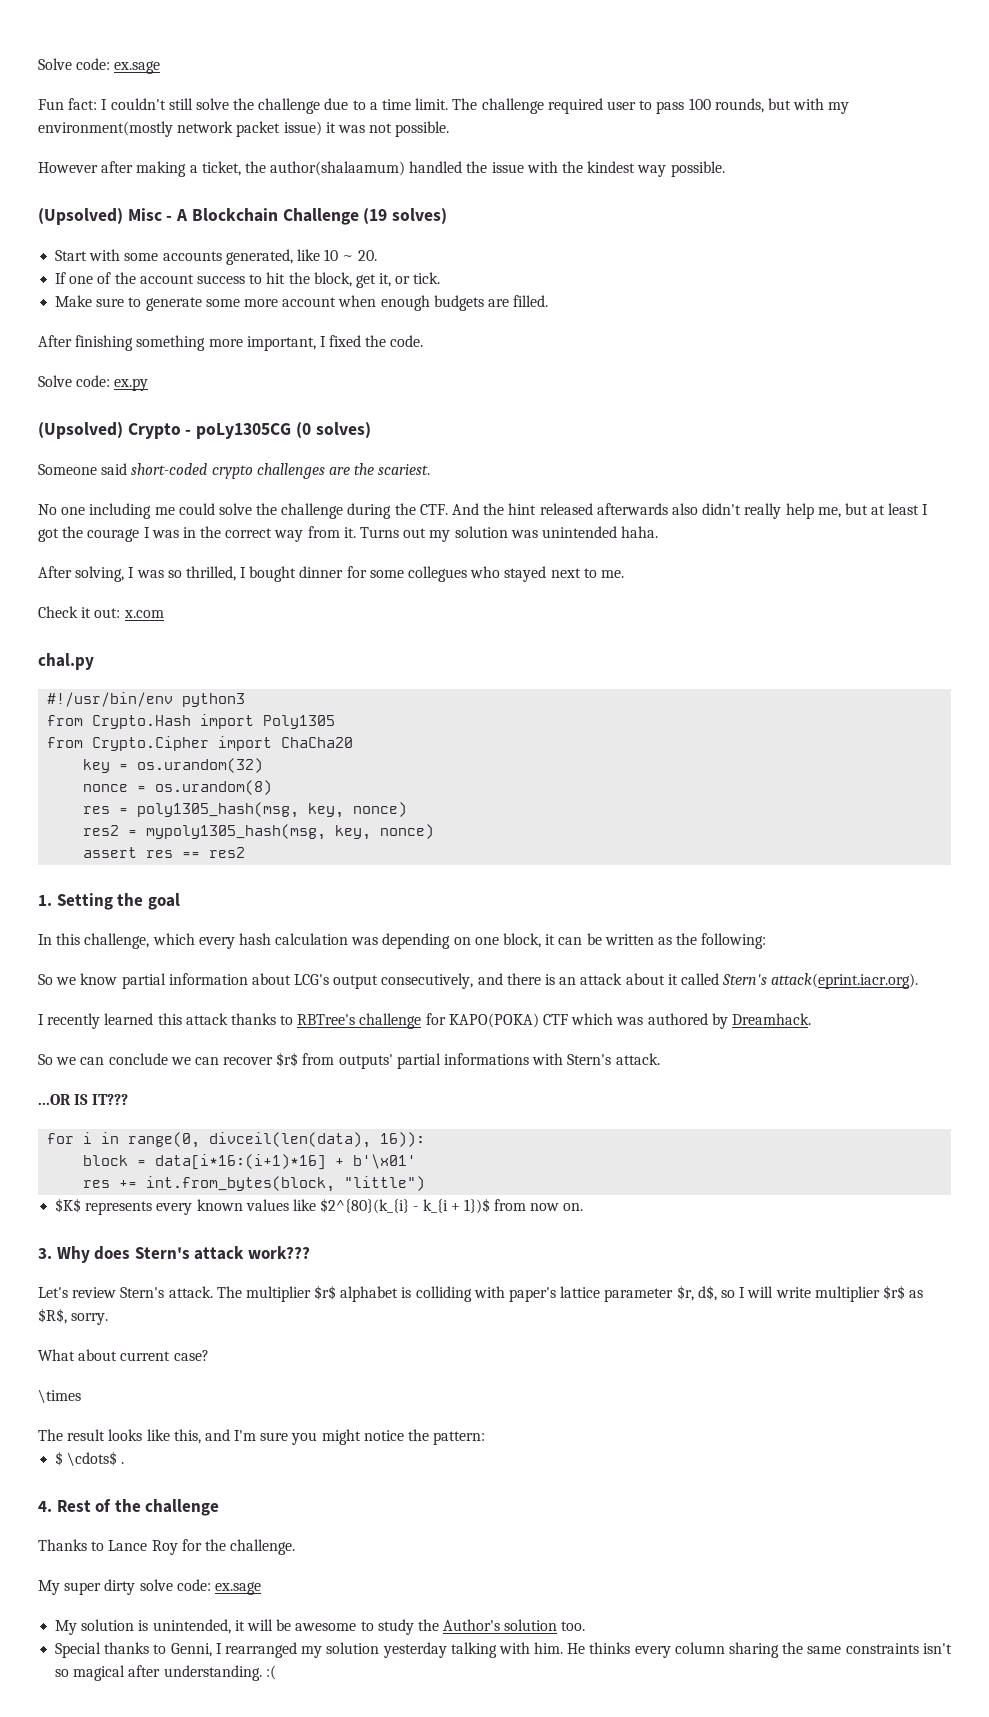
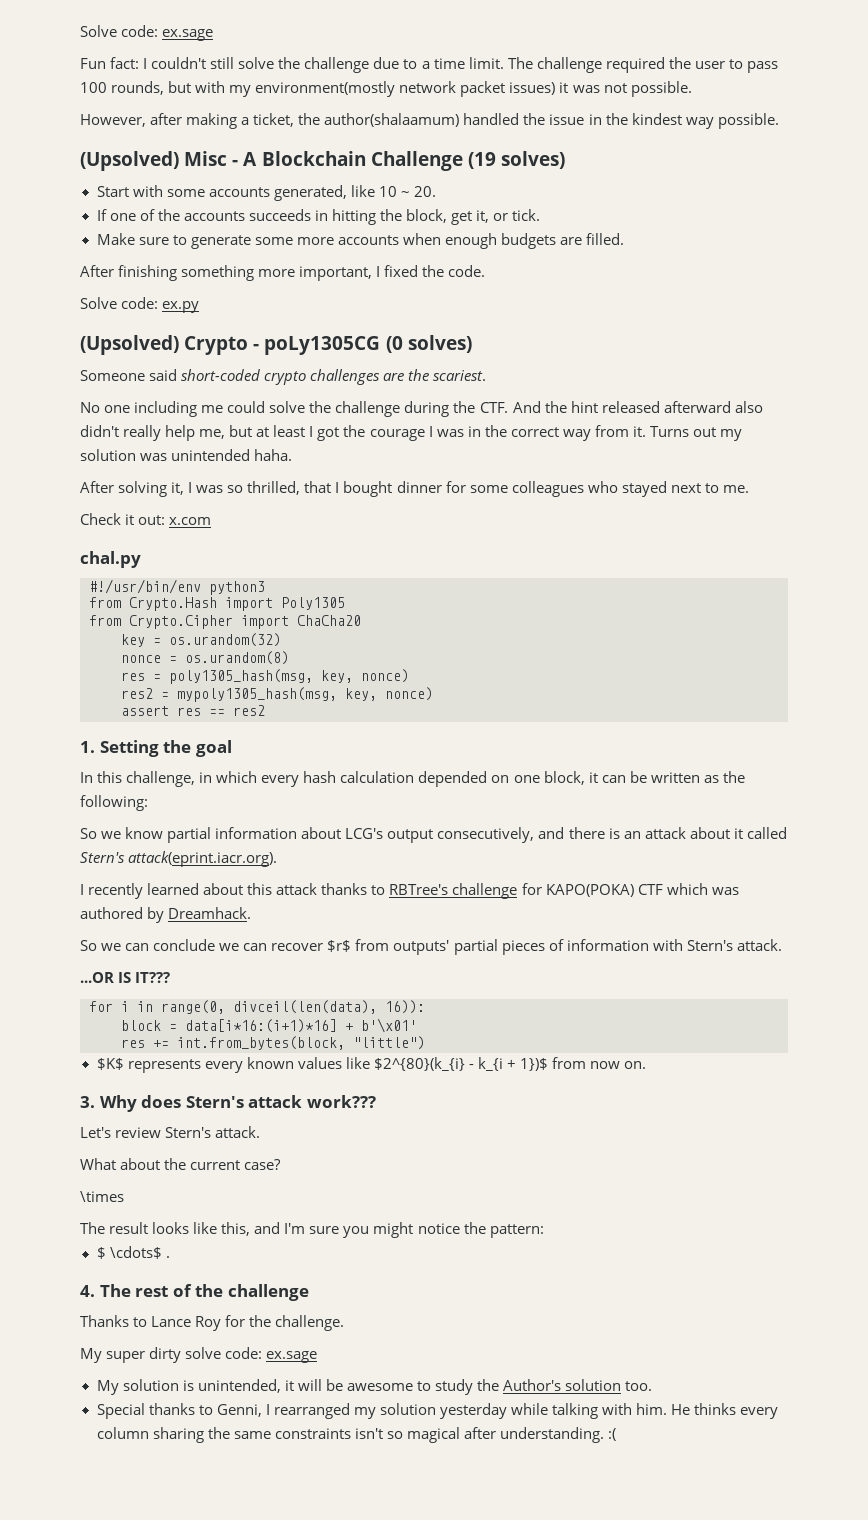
- The challenge required user to pass 100 rounds, but with my environment(mostly network packet issue) it was not possible.
+ The challenge required the user to pass 100 rounds, but with my environment(mostly network packet issues) it was not possible.
- However after making a ticket, the author(shalaamum) handled the issue with the kindest way possible.
+ However, after making a ticket, the author(shalaamum) handled the issue in the kindest way possible.
- If one of the account success to hit the block, get it, or tick.
+ If one of the accounts succeeds in hitting the block, get it, or tick.
- Make sure to generate some more account when enough budgets are filled.
+ Make sure to generate some more accounts when enough budgets are filled.
- No one including me could solve the challenge during the CTF. And the hint released afterwards also didn't really help me, but at least I got the courage I was in the correct way from it.
+ No one including me could solve the challenge during the CTF. And the hint released afterward also didn't really help me, but at least I got the courage I was in the correct way from it.
- After solving, I was so thrilled, I bought dinner for some collegues who stayed next to me.
+ After solving it, I was so thrilled, that I bought dinner for some colleagues who stayed next to me.
- In this challenge, which every hash calculation was depending on one block, it can be written as the following:
+ In this challenge, in which every hash calculation depended on one block, it can be written as the following:
- I recently learned this attack thanks to RBTree's challenge for KAPO(POKA) CTF which was authored by Dreamhack.
+ I recently learned about this attack thanks to RBTree's challenge for KAPO(POKA) CTF which was authored by Dreamhack.
- So we can conclude we can recover $r$ from outputs' partial informations with Stern's attack.
+ So we can conclude we can recover $r$ from outputs' partial pieces of information with Stern's attack.
- The multiplier $r$ alphabet is colliding with paper's lattice parameter $r, d$, so I will write multiplier $r$ as $R$, sorry.
- What about current case?
+ What about the current case?
- 4. Rest of the challenge
+ 4. The rest of the challenge
- Special thanks to Genni, I rearranged my solution yesterday talking with him.
+ Special thanks to Genni, I rearranged my solution yesterday while talking with him.

